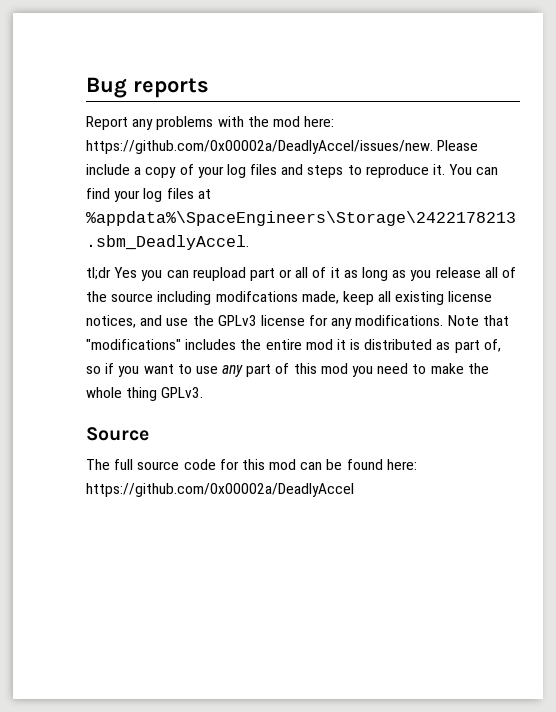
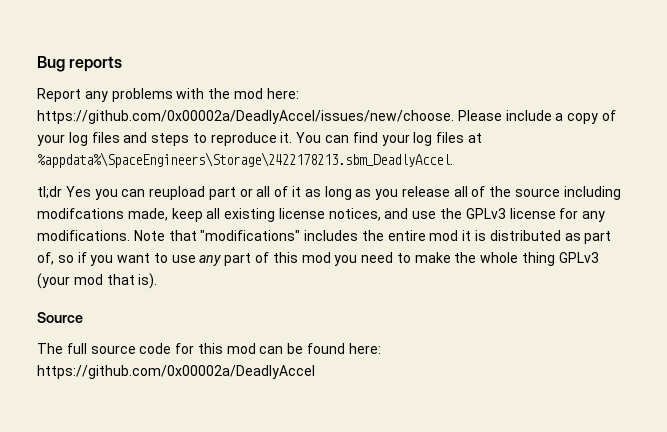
- Report any problems with the mod here: https://github.com/0x00002a/DeadlyAccel/issues/new. Please include a copy of your log files and steps to reproduce it.
+ Report any problems with the mod here: https://github.com/0x00002a/DeadlyAccel/issues/new/choose. Please include a copy of your log files and steps to reproduce it.
- Note that "modifications" includes the entire mod it is distributed as part of, so if you want to use any part of this mod you need to make the whole thing GPLv3.
+ Note that "modifications" includes the entire mod it is distributed as part of, so if you want to use any part of this mod you need to make the whole thing GPLv3 (your mod that is).

